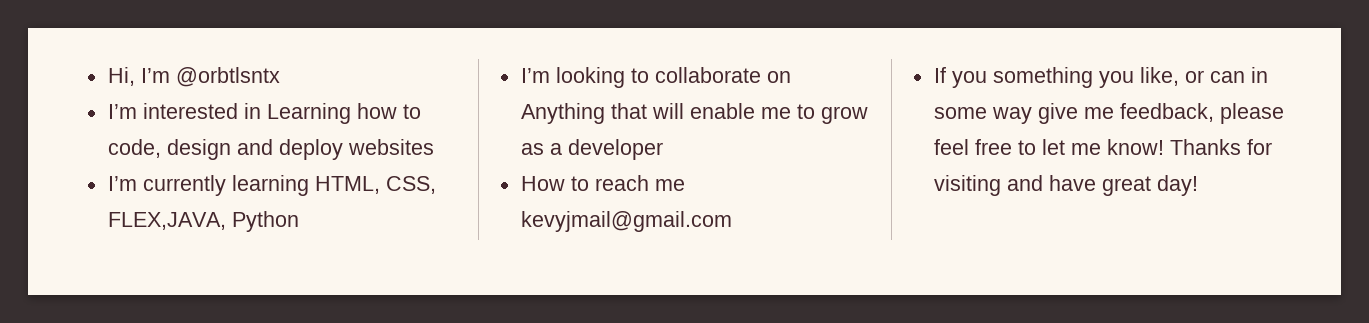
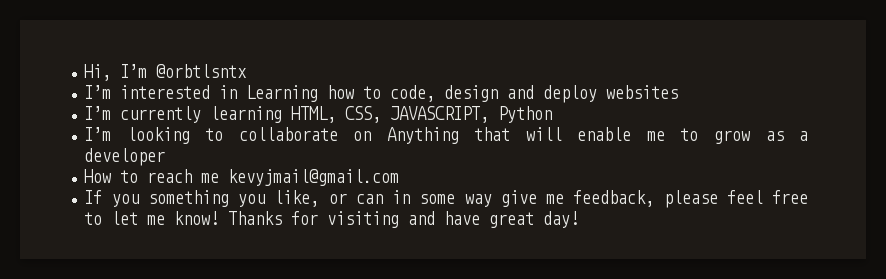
- I’m currently learning HTML, CSS, FLEX,JAVA, Python
+ I’m currently learning HTML, CSS, JAVASCRIPT, Python

